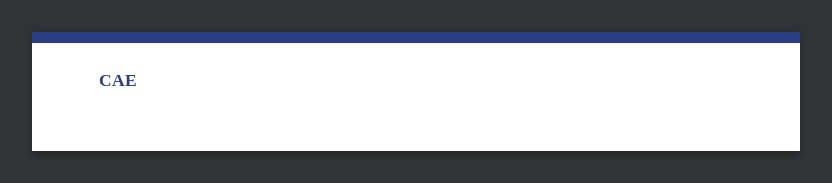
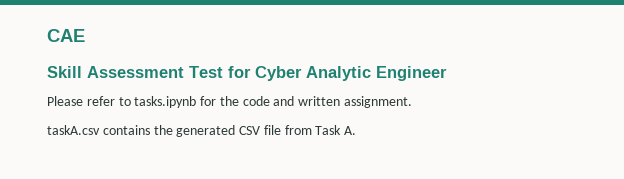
+ Skill Assessment Test for Cyber Analytic Engineer
+ Please refer to tasks.ipynb for the code and written assignment.
+ taskA.csv contains the generated CSV file from Task A.

